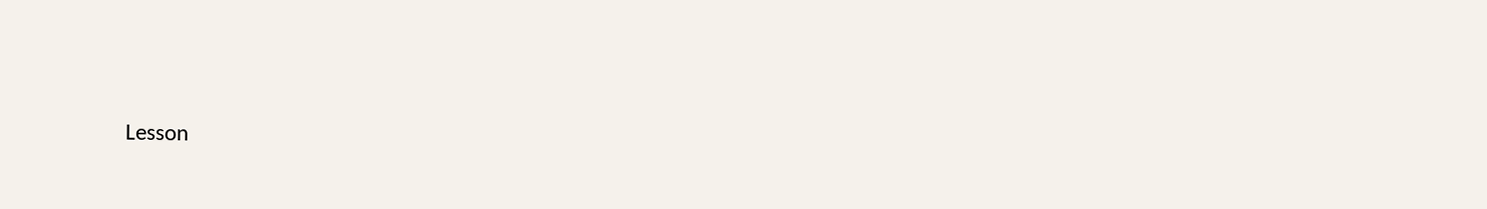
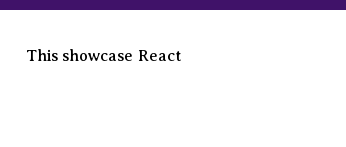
- Lesson
+ This showcase React

